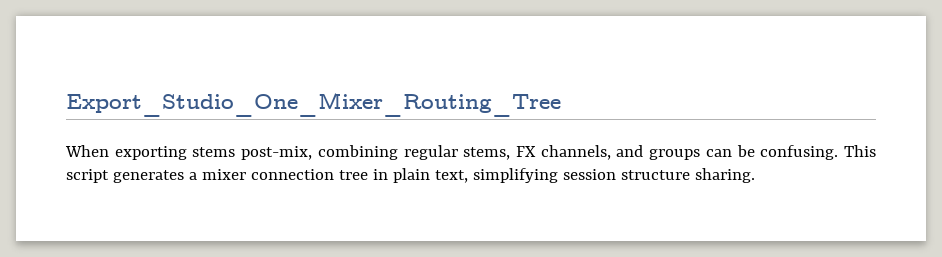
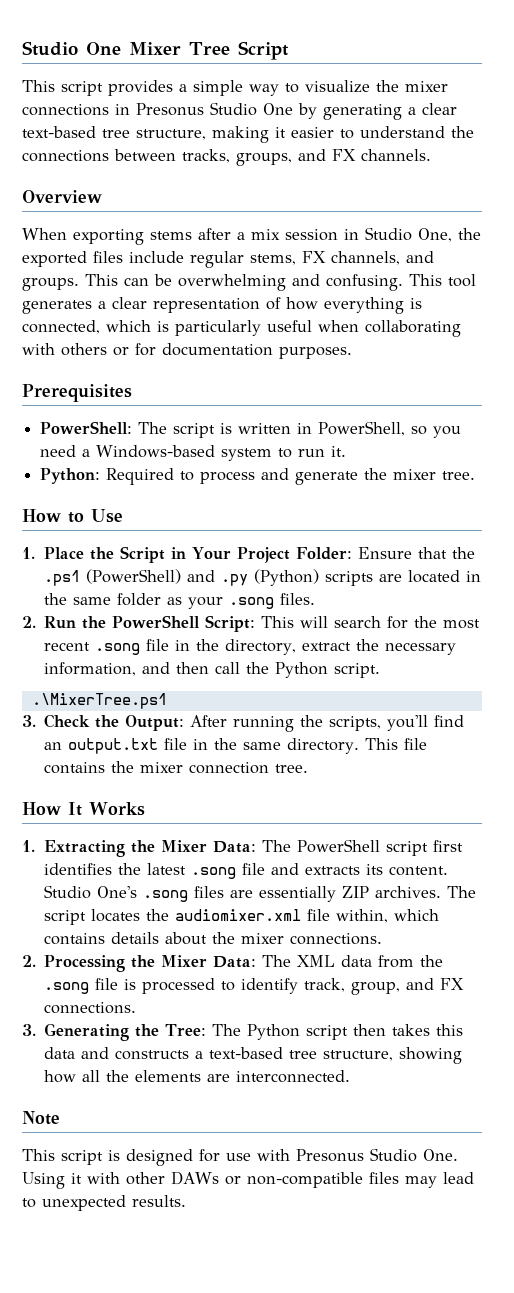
- Export_Studio_One_Mixer_Routing_Tree
- When exporting stems post-mix, combining regular stems, FX channels, and groups can be confusing.
+ Studio One Mixer Tree Script
+ This script provides a simple way to visualize the mixer connections in Presonus Studio One by generating a clear text-based tree structure, making it easier to understand the connections between tracks, groups, and FX channels.
+ Overview
+ When exporting stems after a mix session in Studio One, the exported files include regular stems, FX channels, and groups. This can be overwhelming and confusing.
- This script generates a mixer connection tree in plain text, simplifying session structure sharing.
+ This tool generates a clear representation of how everything is connected, which is particularly useful when collaborating with others or for documentation purposes.
+ Prerequisites
+ PowerShell: The script is written in PowerShell, so you need a Windows-based system to run it.
+ Python: Required to process and generate the mixer tree.
+ How to Use
+ 1. Place the Script in Your Project Folder: Ensure that the .ps1 (PowerShell) and .py (Python) scripts are located in the same folder as your .song files.
+ 2. Run the PowerShell Script: This will search for the most recent .song file in the directory, extract the necessary information, and then call the Python script.
+ .\MixerTree.ps1
+ 3. Check the Output: After running the scripts, you'll find an output.txt file in the same directory. This file contains the mixer connection tree.
+ How It Works
+ 1. Extracting the Mixer Data: The PowerShell script first identifies the latest .song file and extracts its content. Studio One's .song files are essentially ZIP archives. The script locates the audiomixer.xml file within, which contains details about the mixer connections.
+ 2. Processing the Mixer Data: The XML data from the .song file is processed to identify track, group, and FX connections.
+ 3. Generating the Tree: The Python script then takes this data and constructs a text-based tree structure, showing how all the elements are interconnected.
+ Note
+ This script is designed for use with Presonus Studio One. Using it with other DAWs or non-compatible files may lead to unexpected results.

